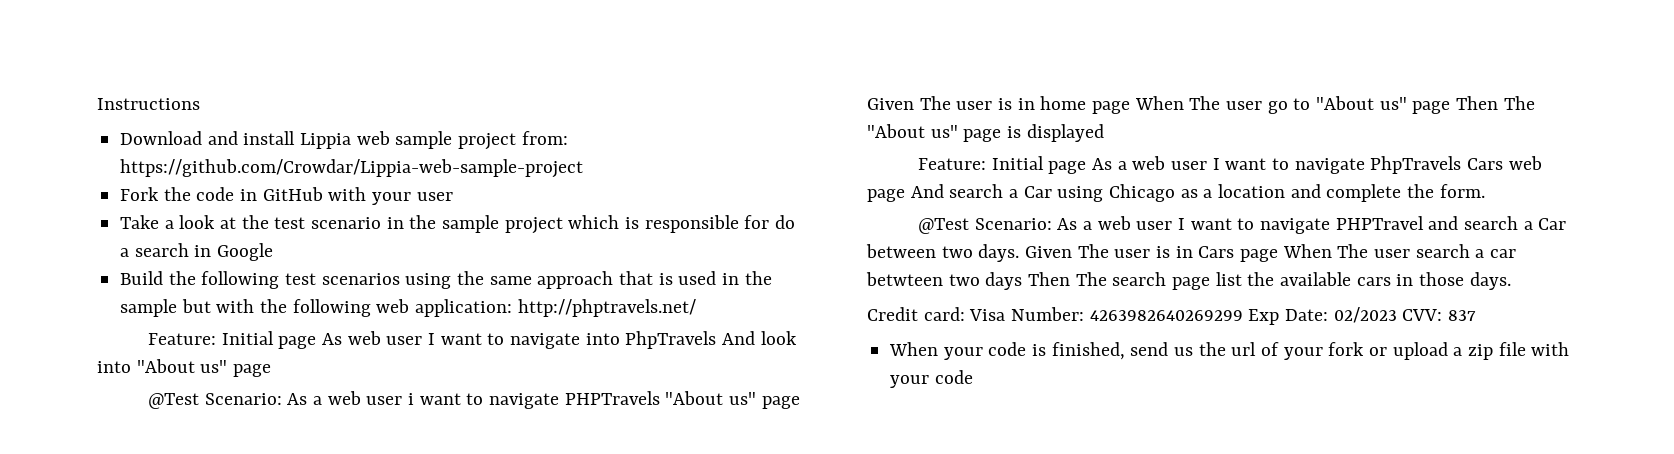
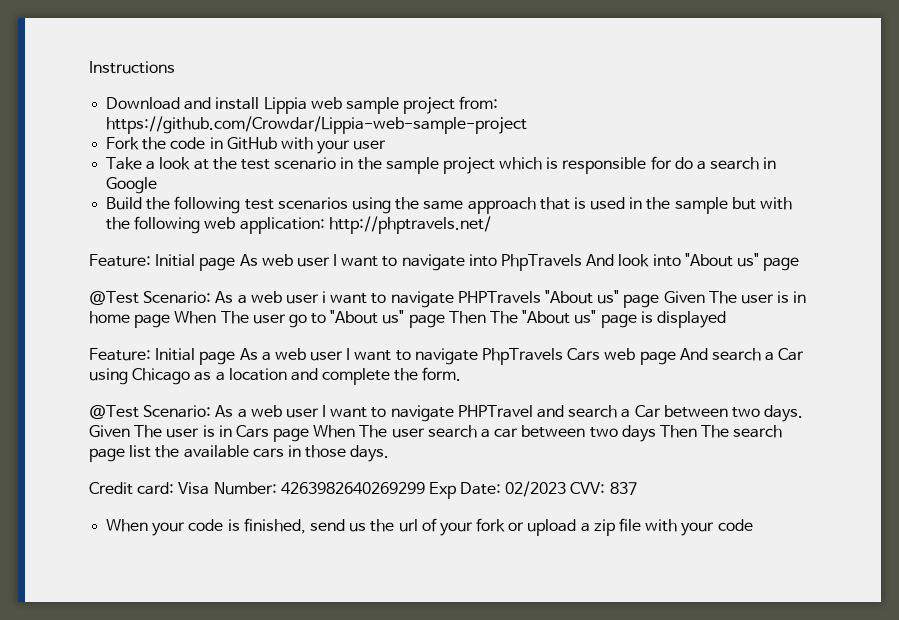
- Given The user is in Cars page When The user search a car betwteen two days Then The search page list the available cars in those days.
+ Given The user is in Cars page When The user search a car between two days Then The search page list the available cars in those days.

